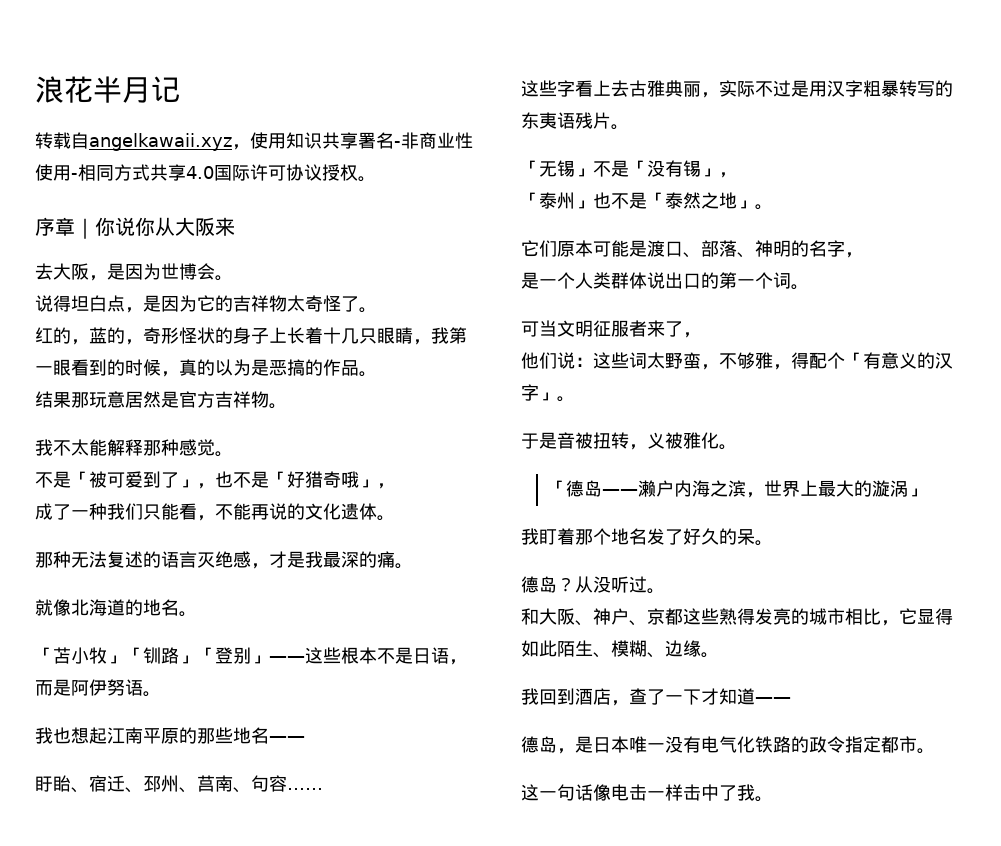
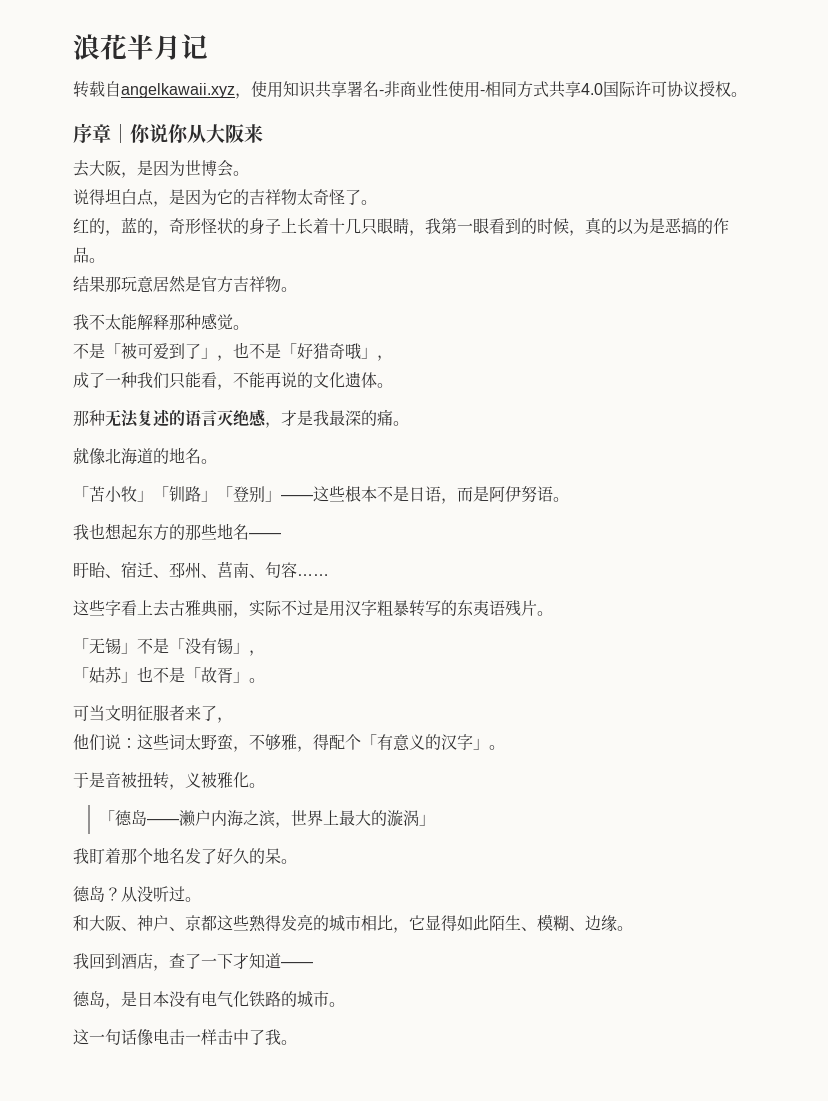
- 我也想起江南平原的那些地名——
+ 我也想起东方的那些地名——
- 「泰州」也不是「泰然之地」。
- 它们原本可能是渡口、部落、神明的名字，
- 是一个人类群体说出口的第一个词。
+ 「姑苏」也不是「故胥」。
- 德岛，是日本唯一没有电气化铁路的政令指定都市。
+ 德岛，是日本没有电气化铁路的城市。

